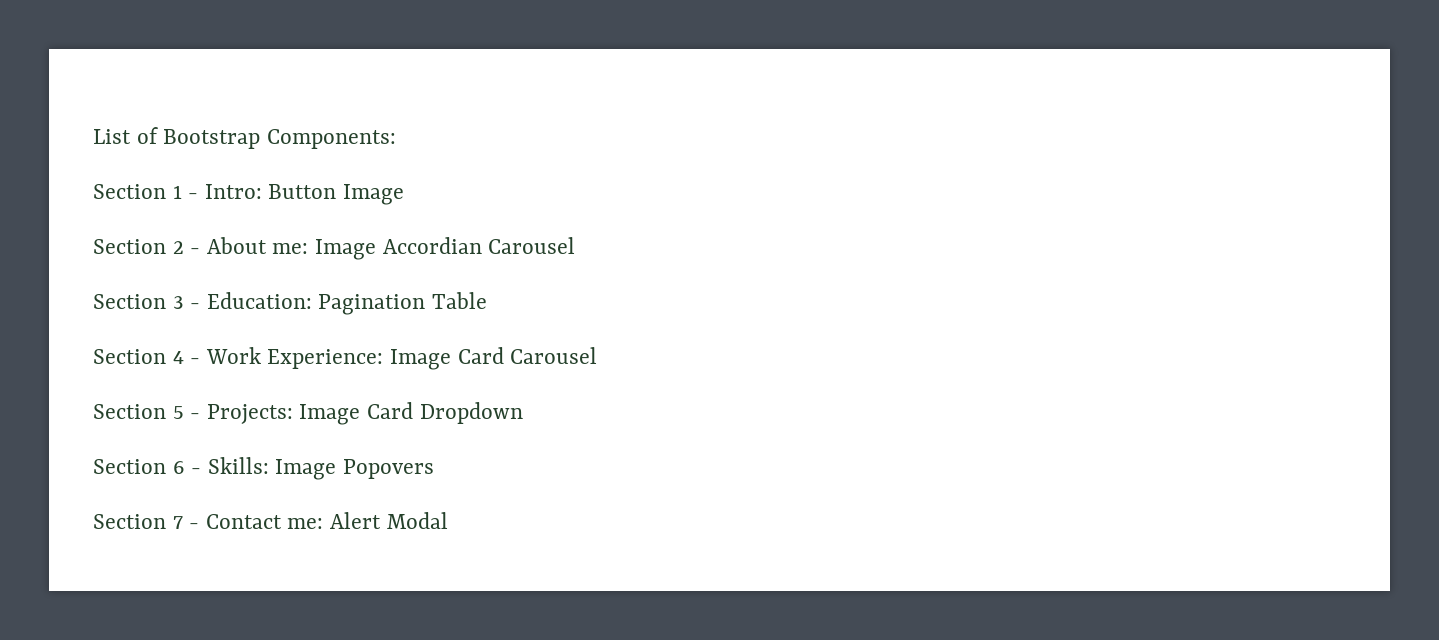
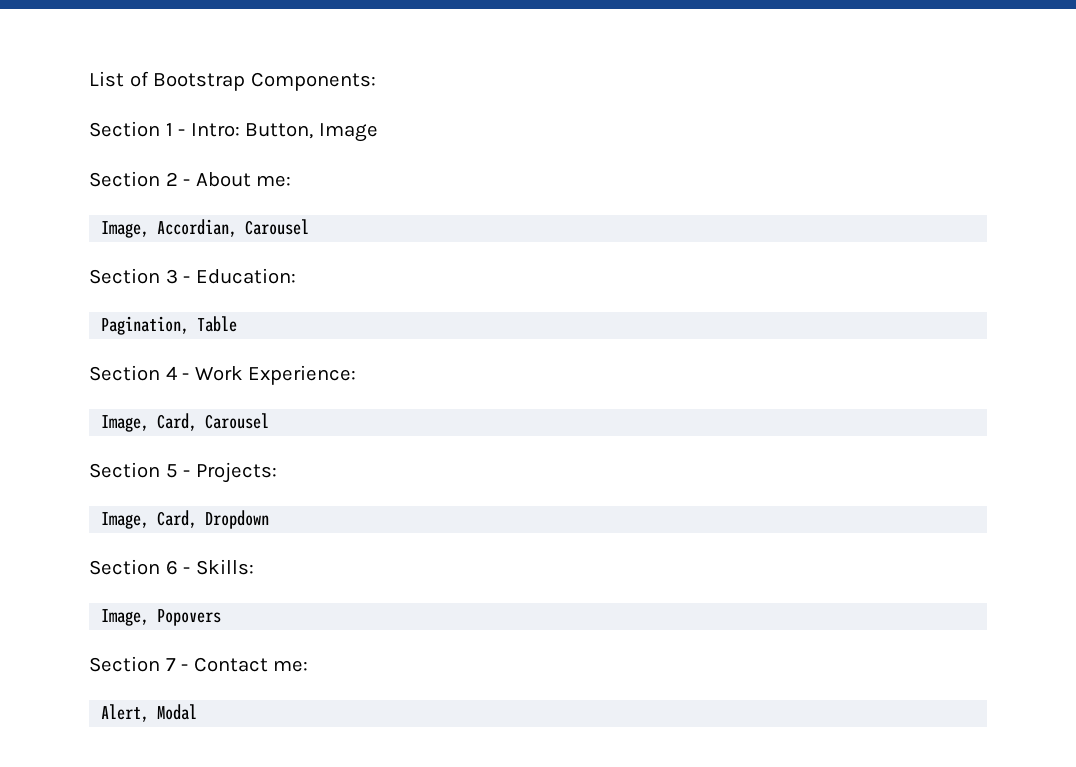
- Section 1 - Intro: Button Image
+ Section 1 - Intro: Button, Image
- Section 2 - About me: Image Accordian Carousel
+ Section 2 - About me:
+ Image, Accordian, Carousel
- Section 3 - Education: Pagination Table
+ Section 3 - Education:
+ Pagination, Table
- Section 4 - Work Experience: Image Card Carousel
+ Section 4 - Work Experience:
+ Image, Card, Carousel
- Section 5 - Projects: Image Card Dropdown
+ Section 5 - Projects:
+ Image, Card, Dropdown
- Section 6 - Skills: Image Popovers
+ Section 6 - Skills:
+ Image, Popovers
- Section 7 - Contact me: Alert Modal
+ Section 7 - Contact me:
+ Alert, Modal

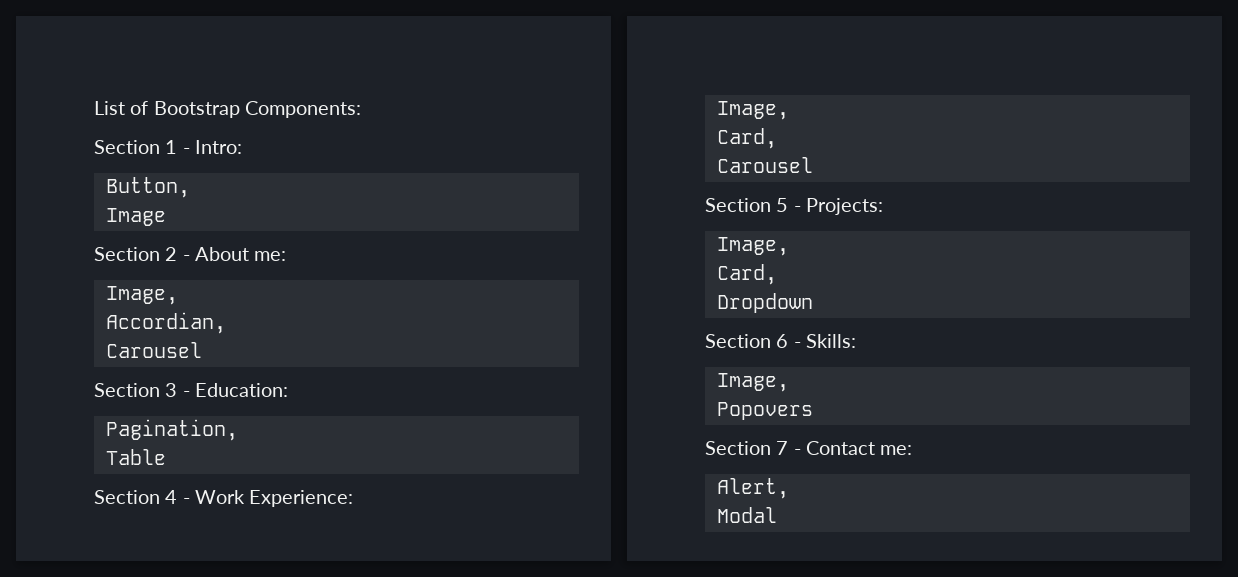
- Section 1 - Intro: Button, Image
+ Section 1 - Intro:
+ Button,
+ Image
  Section 2 - About me:
- Image, Accordian, Carousel
+ Image,
+ Accordian,
+ Carousel
- Pagination, Table
+ Pagination,
+ Table
  Section 4 - Work Experience:
- Image, Card, Carousel
+ Image,
+ Card,
+ Carousel
  Section 5 - Projects:
- Image, Card, Dropdown
+ Image,
+ Card,
+ Dropdown
  Section 6 - Skills:
- Image, Popovers
+ Image,
+ Popovers
- Alert, Modal
+ Alert,
+ Modal

